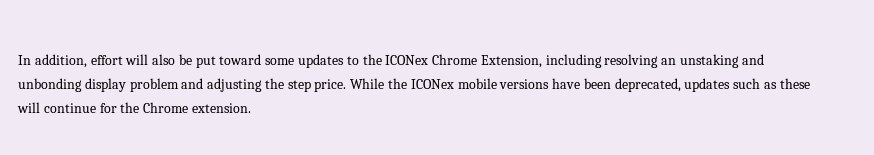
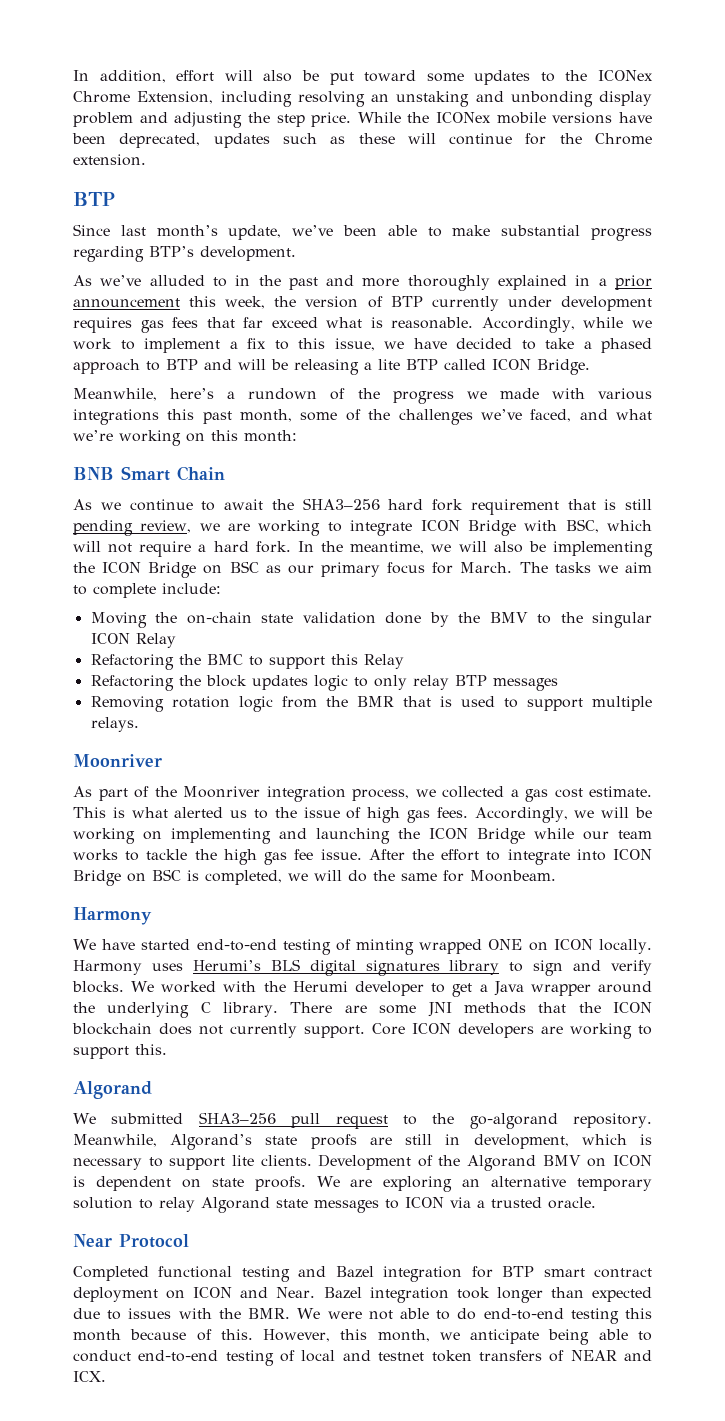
  While the ICONex mobile versions have been deprecated, updates such as these will continue for the Chrome extension.
+ BTP
+ Since last month’s update, we’ve been able to make substantial progress regarding BTP’s development.
+ As we’ve alluded to in the past and more thoroughly explained in a prior announcement this week, the version of BTP currently under development requires gas fees that far exceed what is reasonable. Accordingly, while we work to implement a fix to this issue, we have decided to take a phased approach to BTP and will be releasing a lite BTP called ICON Bridge.
+ Meanwhile, here’s a rundown of the progress we made with various integrations this past month, some of the challenges we’ve faced, and what we’re working on this month:
+ BNB Smart Chain
+ As we continue to await the SHA3–256 hard fork requirement that is still pending review, we are working to integrate ICON Bridge with BSC, which will not require a hard fork. In the meantime, we will also be implementing the ICON Bridge on BSC as our primary focus for March. The tasks we aim to complete include:
+ Moving the on-chain state validation done by the BMV to the singular ICON Relay
+ Refactoring the BMC to support this Relay
+ Refactoring the block updates logic to only relay BTP messages
+ Removing rotation logic from the BMR that is used to support multiple relays.
+ Moonriver
+ As part of the Moonriver integration process, we collected a gas cost estimate. This is what alerted us to the issue of high gas fees. Accordingly, we will be working on implementing and launching the ICON Bridge while our team works to tackle the high gas fee issue. After the effort to integrate into ICON Bridge on BSC is completed, we will do the same for Moonbeam.
+ Harmony
+ We have started end-to-end testing of minting wrapped ONE on ICON locally. Harmony uses Herumi’s BLS digital signatures library to sign and verify blocks. We worked with the Herumi developer to get a Java wrapper around the underlying C library. There are some JNI methods that the ICON blockchain does not currently support. Core ICON developers are working to support this.
+ Algorand
+ We submitted SHA3–256 pull request to the go-algorand repository. Meanwhile, Algorand’s state proofs are still in development, which is necessary to support lite clients. Development of the Algorand BMV on ICON is dependent on state proofs. We are exploring an alternative temporary solution to relay Algorand state messages to ICON via a trusted oracle.
+ Near Protocol
+ Completed functional testing and Bazel integration for BTP smart contract deployment on ICON and Near. Bazel integration took longer than expected due to issues with the BMR. We were not able to do end-to-end testing this month because of this. However, this month, we anticipate being able to conduct end-to-end testing of local and testnet token transfers of NEAR and ICX.

